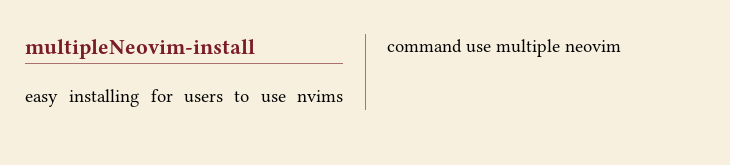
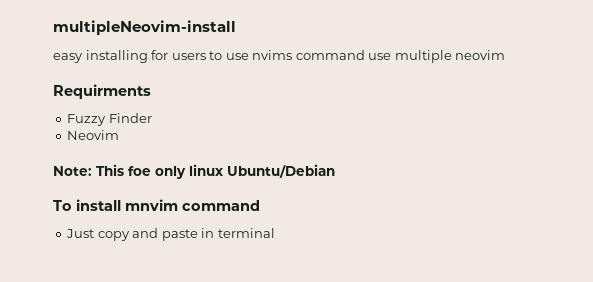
+ Requirments
+ Fuzzy Finder
+ Neovim
+ Note: This foe only linux Ubuntu/Debian
+ To install mnvim command
+ Just copy and paste in terminal

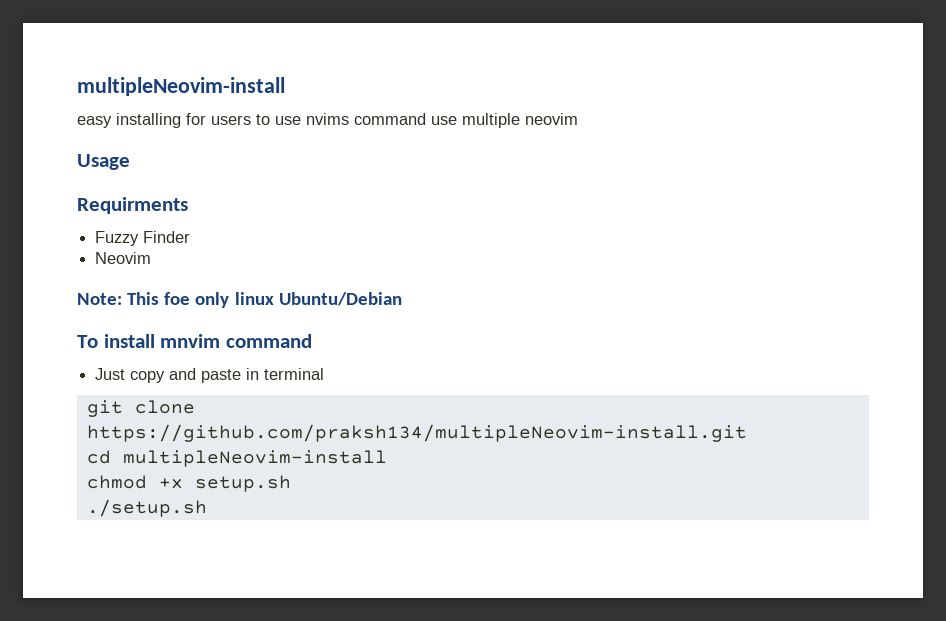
+ Usage
+ git clone https://github.com/praksh134/multipleNeovim-install.git
+ cd multipleNeovim-install
+ chmod +x setup.sh
+ ./setup.sh

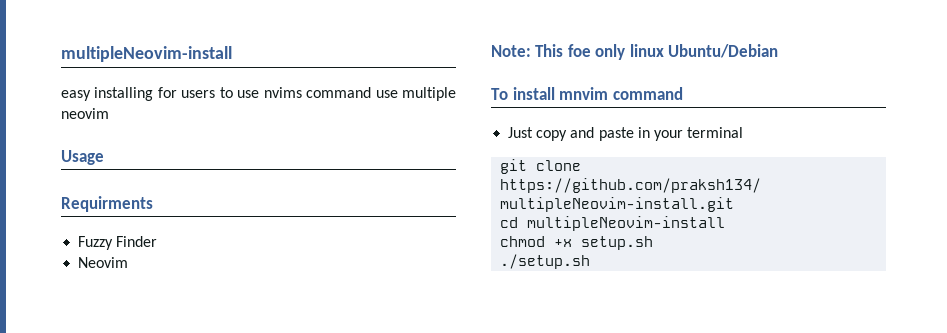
- Just copy and paste in terminal
+ Just copy and paste in your terminal

